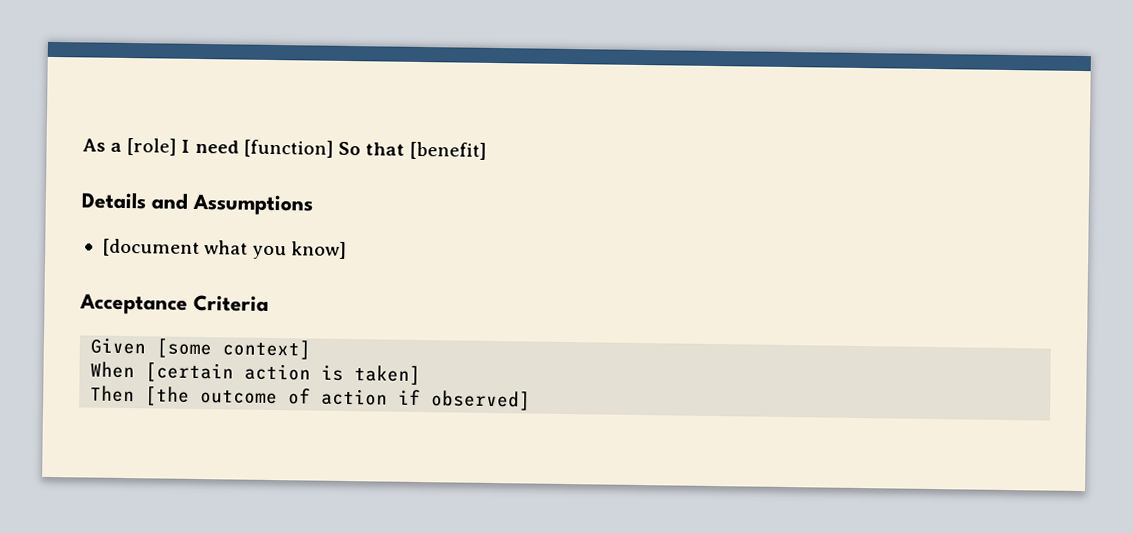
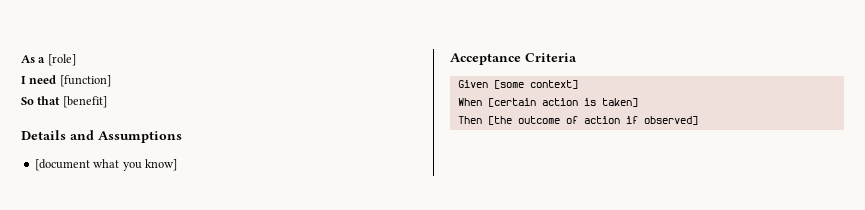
- As a [role] I need [function] So that [benefit]
+ As a [role]
+ I need [function]
+ So that [benefit]

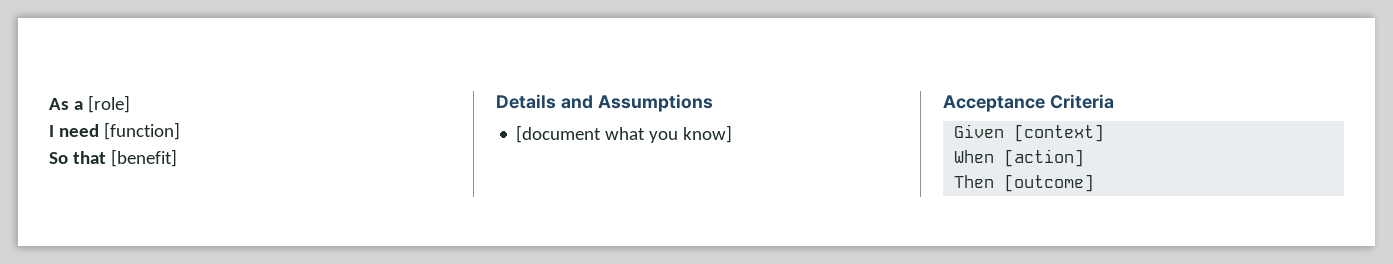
- Given [some context]
+ Given [context]
- When [certain action is taken]
- Then [the outcome of action if observed]
+ When [action]
+ Then [outcome]

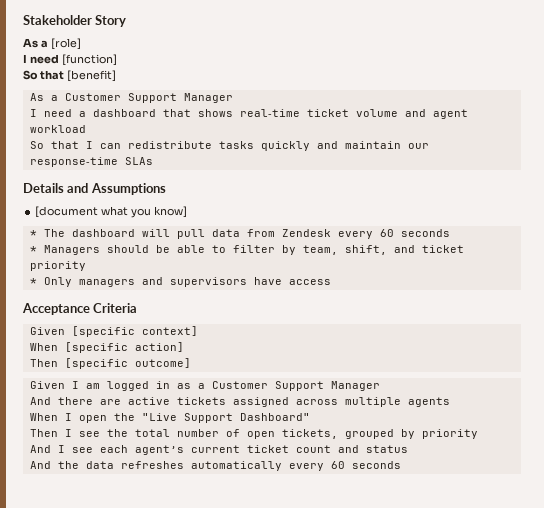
+ Stakeholder Story
+ As a Customer Support Manager
+ I need a dashboard that shows real‑time ticket volume and agent workload
+ So that I can redistribute tasks quickly and maintain our response‑time SLAs
+ * The dashboard will pull data from Zendesk every 60 seconds
+ * Managers should be able to filter by team, shift, and ticket priority
+ * Only managers and supervisors have access
- Given [context]
- When [action]
- Then [outcome]
+ Given [specific context]
+ When [specific action]
+ Then [specific outcome]
+ Given I am logged in as a Customer Support Manager
+ And there are active tickets assigned across multiple agents
+ When I open the "Live Support Dashboard"
+ Then I see the total number of open tickets, grouped by priority
+ And I see each agent’s current ticket count and status
+ And the data refreshes automatically every 60 seconds

